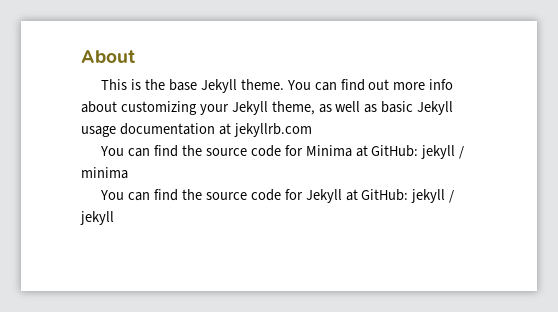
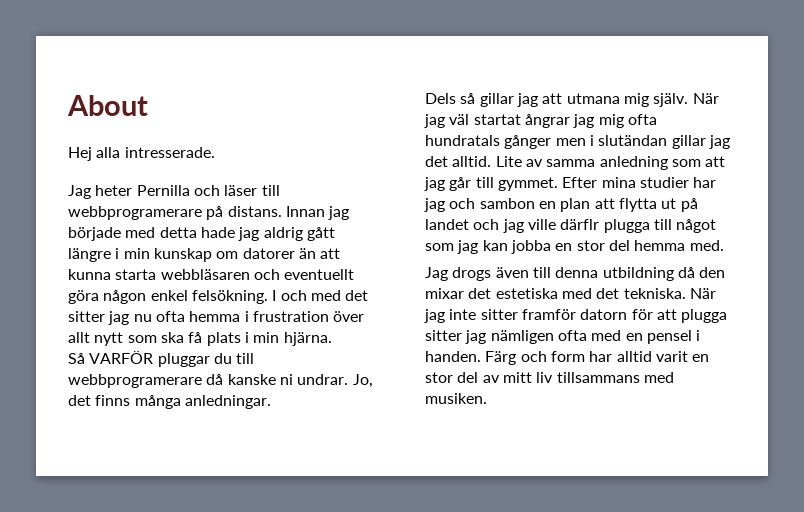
- This is the base Jekyll theme. You can find out more info about customizing your Jekyll theme, as well as basic Jekyll usage documentation at jekyllrb.com
- You can find the source code for Minima at GitHub: jekyll / minima
- You can find the source code for Jekyll at GitHub: jekyll / jekyll
+ Hej alla intresserade.
+ Jag heter Pernilla och läser till webbprogramerare på distans. Innan jag började med detta hade jag aldrig gått längre i min kunskap om datorer än att kunna starta webbläsaren och eventuellt göra någon enkel felsökning. I och med det sitter jag nu ofta hemma i frustration över allt nytt som ska få plats i min hjärna.
+ Så VARFÖR pluggar du till webbprogramerare då kanske ni undrar. Jo, det finns många anledningar.
+ Dels så gillar jag att utmana mig själv. När jag väl startat ångrar jag mig ofta hundratals gånger men i slutändan gillar jag det alltid. Lite av samma anledning som att jag går till gymmet. Efter mina studier har jag och sambon en plan att flytta ut på landet och jag ville därflr plugga till något som jag kan jobba en stor del hemma med.
+ Jag drogs även till denna utbildning då den mixar det estetiska med det tekniska. När jag inte sitter framför datorn för att plugga sitter jag nämligen ofta med en pensel i handen. Färg och form har alltid varit en stor del av mitt liv tillsammans med musiken.

